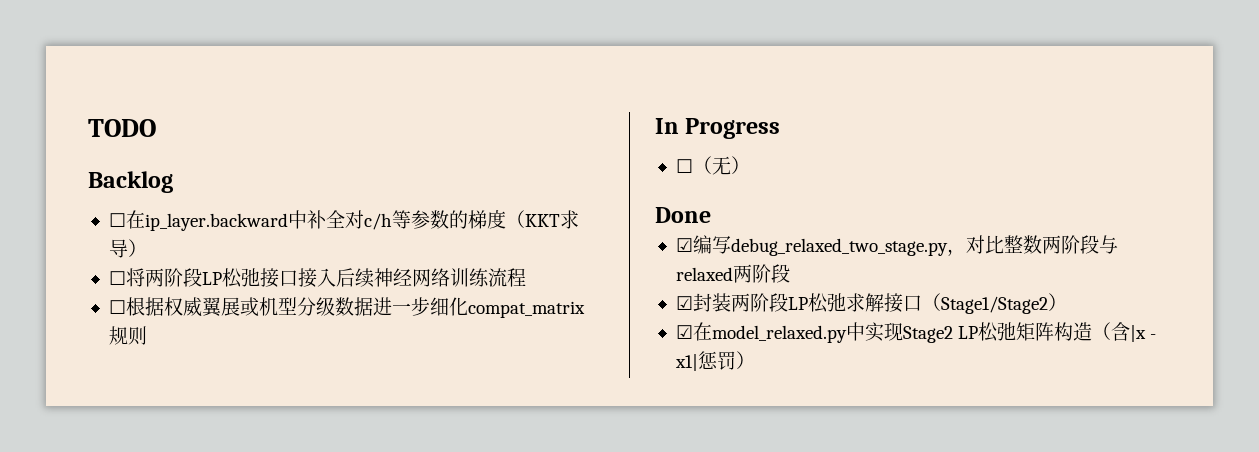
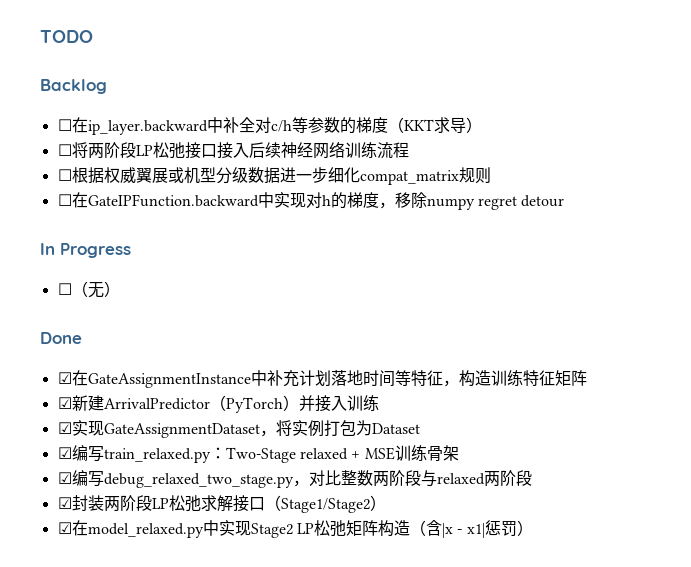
+ ☐在GateIPFunction.backward中实现对h的梯度，移除numpy regret detour
+ ☑在GateAssignmentInstance中补充计划落地时间等特征，构造训练特征矩阵
+ ☑新建ArrivalPredictor（PyTorch）并接入训练
+ ☑实现GateAssignmentDataset，将实例打包为Dataset
+ ☑编写train_relaxed.py：Two-Stage relaxed + MSE训练骨架

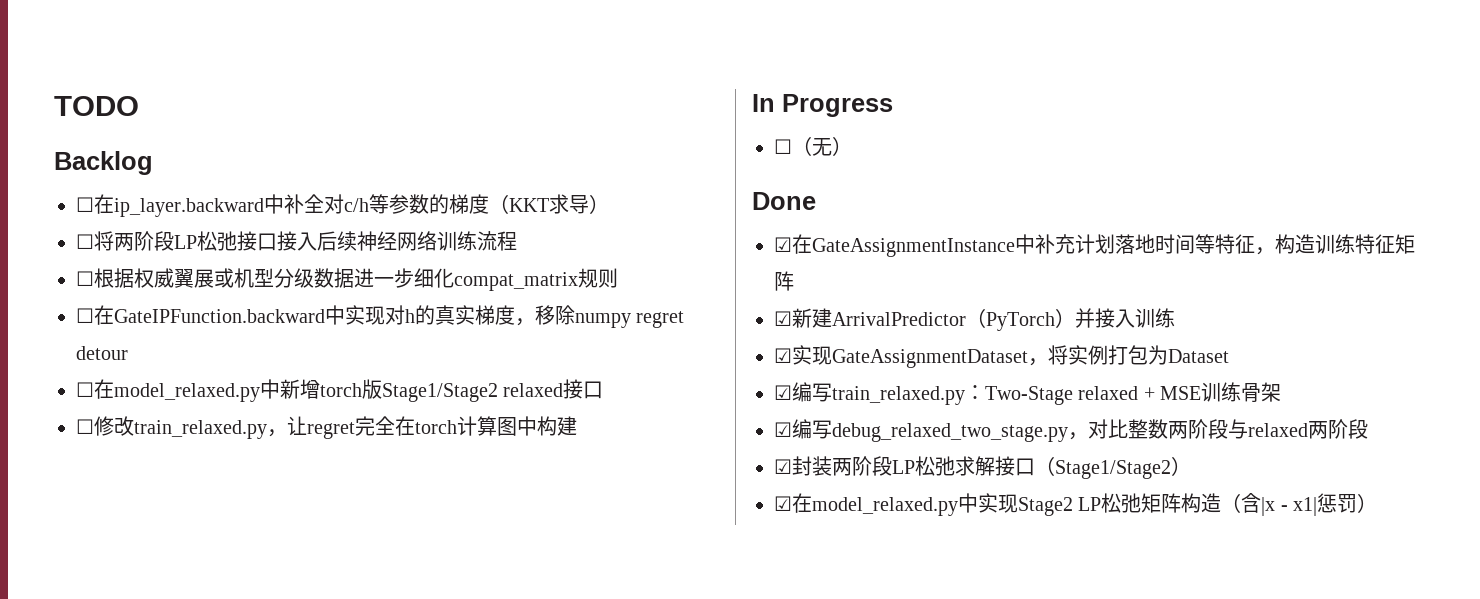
- ☐在GateIPFunction.backward中实现对h的梯度，移除numpy regret detour
+ ☐在GateIPFunction.backward中实现对h的真实梯度，移除numpy regret detour
+ ☐在model_relaxed.py中新增torch版Stage1/Stage2 relaxed接口
+ ☐修改train_relaxed.py，让regret完全在torch计算图中构建

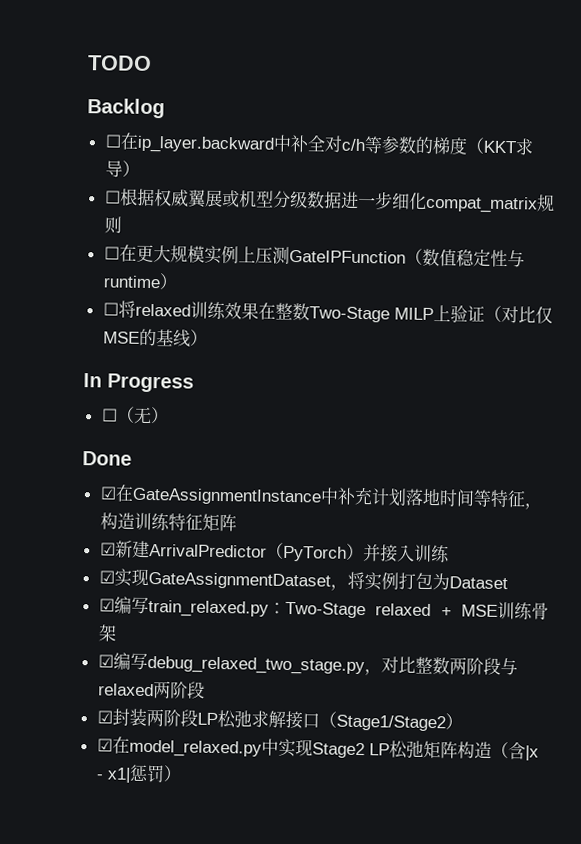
- ☐将两阶段LP松弛接口接入后续神经网络训练流程
- ☐在GateIPFunction.backward中实现对h的真实梯度，移除numpy regret detour
- ☐在model_relaxed.py中新增torch版Stage1/Stage2 relaxed接口
- ☐修改train_relaxed.py，让regret完全在torch计算图中构建
+ ☐在更大规模实例上压测GateIPFunction（数值稳定性与runtime）
+ ☐将relaxed训练效果在整数Two-Stage MILP上验证（对比仅MSE的基线）

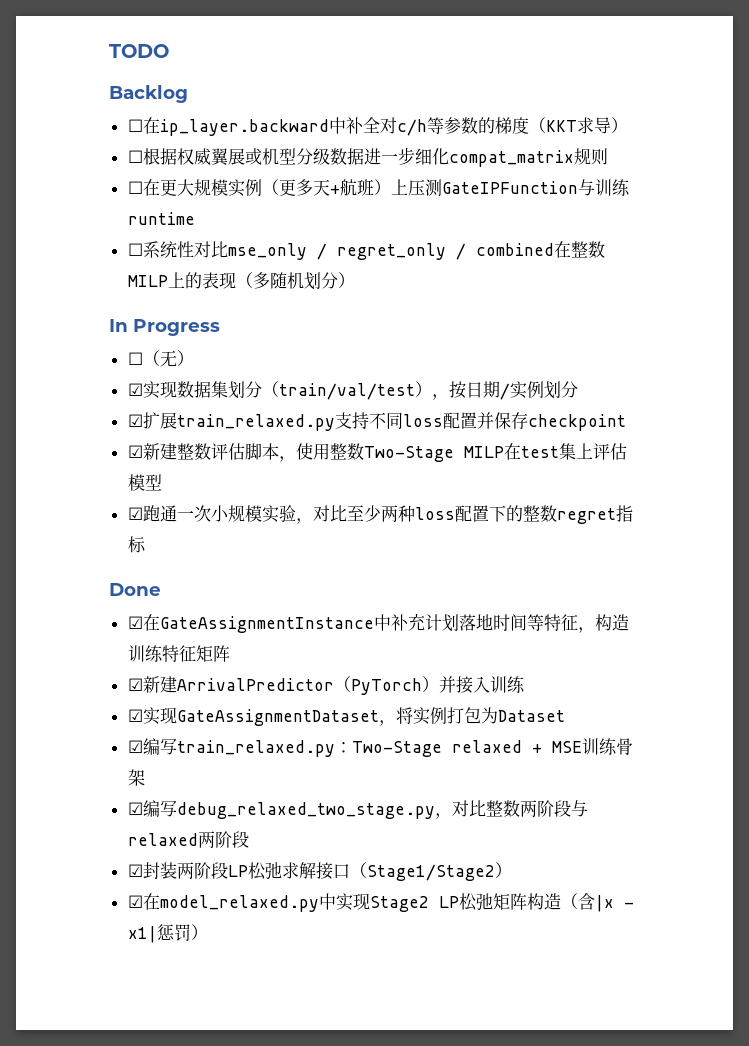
- ☐在更大规模实例上压测GateIPFunction（数值稳定性与runtime）
- ☐将relaxed训练效果在整数Two-Stage MILP上验证（对比仅MSE的基线）
+ ☐在更大规模实例（更多天+航班）上压测GateIPFunction与训练runtime
+ ☐系统性对比mse_only / regret_only / combined在整数MILP上的表现（多随机划分）
+ ☑实现数据集划分（train/val/test），按日期/实例划分
+ ☑扩展train_relaxed.py支持不同loss配置并保存checkpoint
+ ☑新建整数评估脚本，使用整数Two-Stage MILP在test集上评估模型
+ ☑跑通一次小规模实验，对比至少两种loss配置下的整数regret指标

